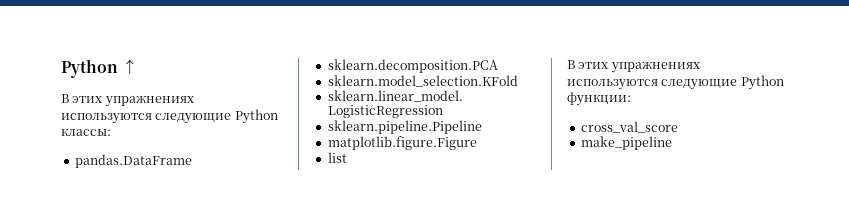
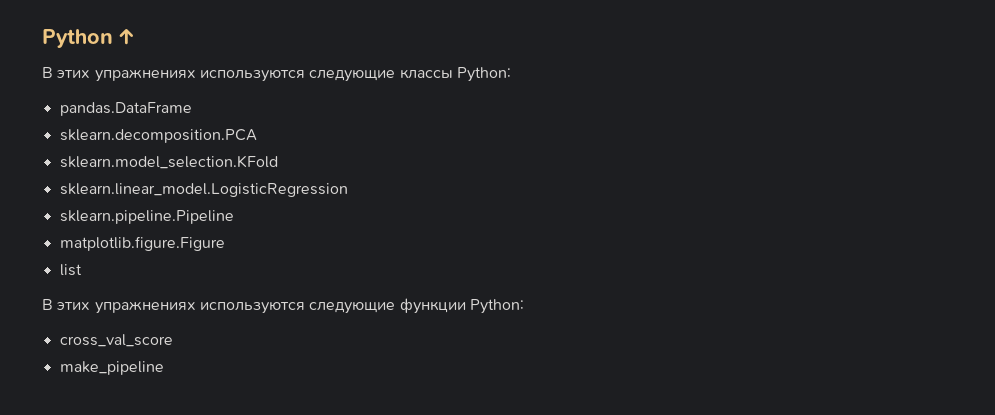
- В этих упражнениях используются следующие Python классы:
+ В этих упражнениях используются следующие классы Python:
- В этих упражнениях используются следующие Python функции:
+ В этих упражнениях используются следующие функции Python:

